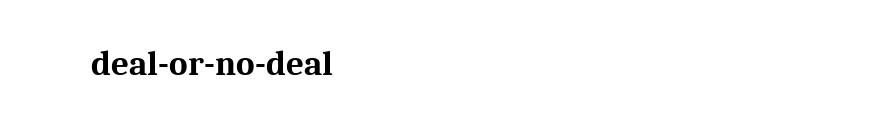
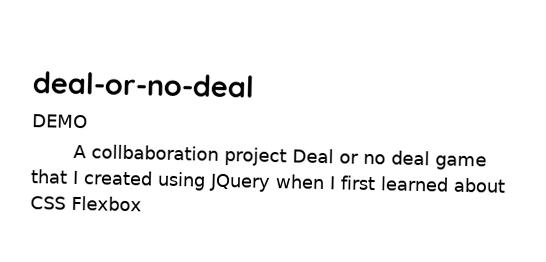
+ DEMO
+ A collbaboration project Deal or no deal game that I created using JQuery when I first learned about CSS Flexbox

